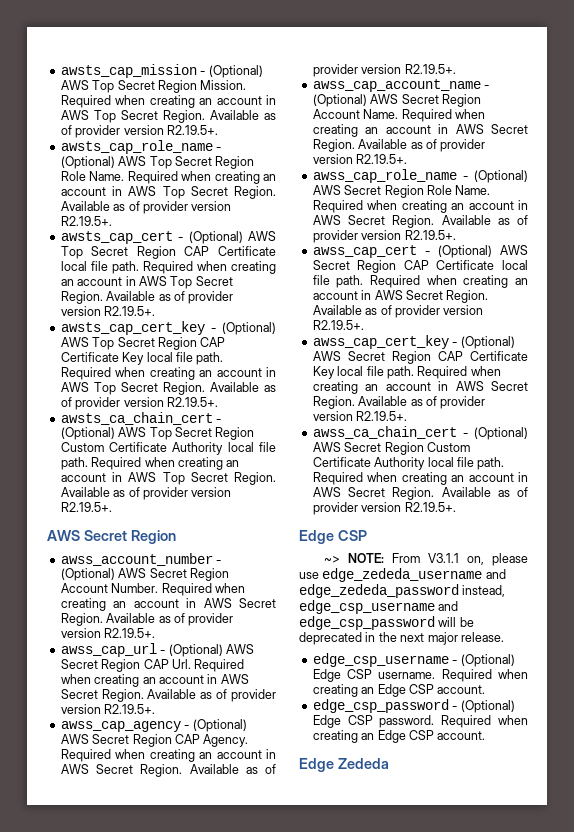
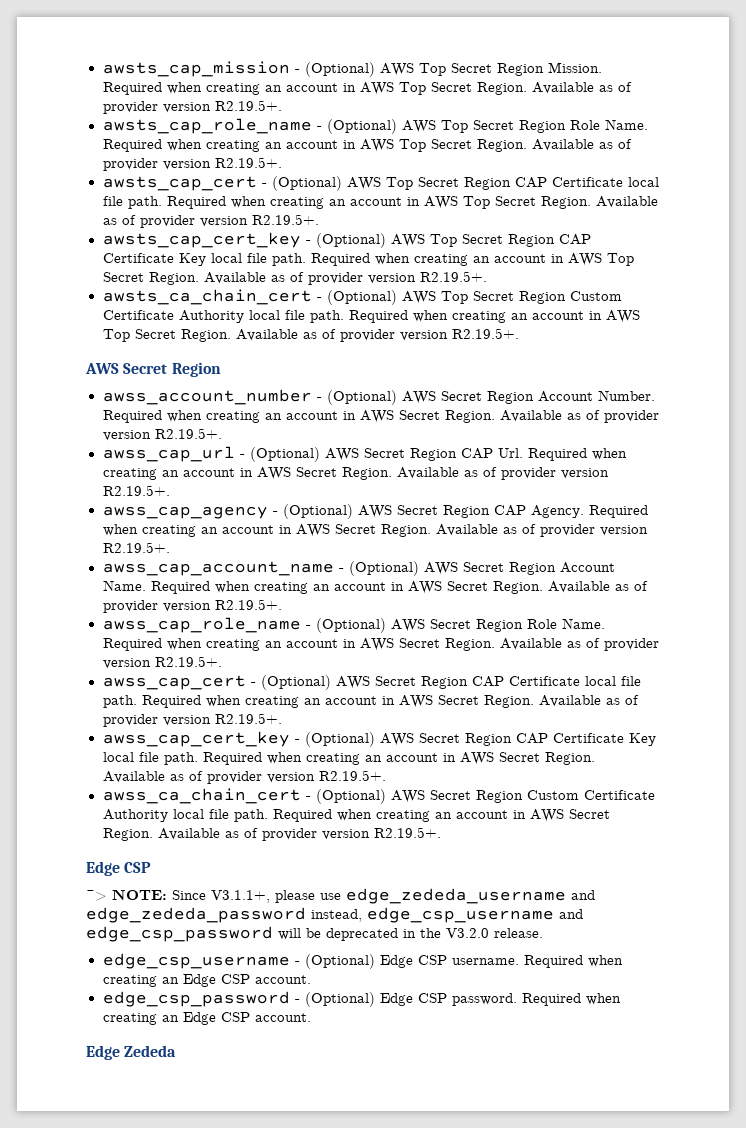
- ~> NOTE: From V3.1.1 on, please use edge_zededa_username and edge_zededa_password instead, edge_csp_username and edge_csp_password will be deprecated in the next major release.
+ ~> NOTE: Since V3.1.1+, please use edge_zededa_username and edge_zededa_password instead, edge_csp_username and edge_csp_password will be deprecated in the V3.2.0 release.

